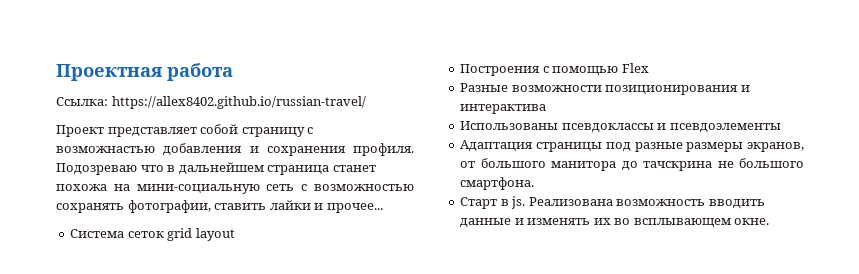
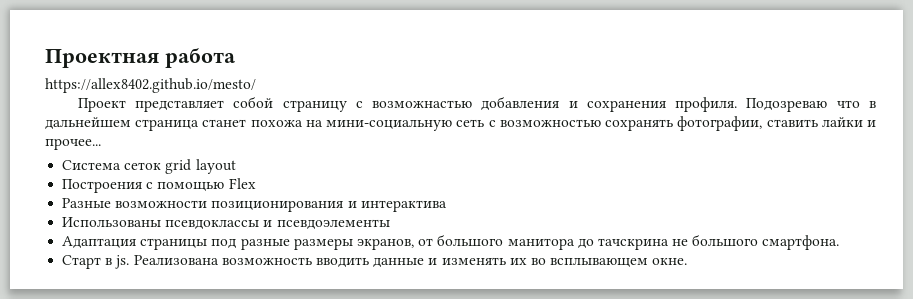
- Ссылка: https://allex8402.github.io/russian-travel/
+ https://allex8402.github.io/mesto/

